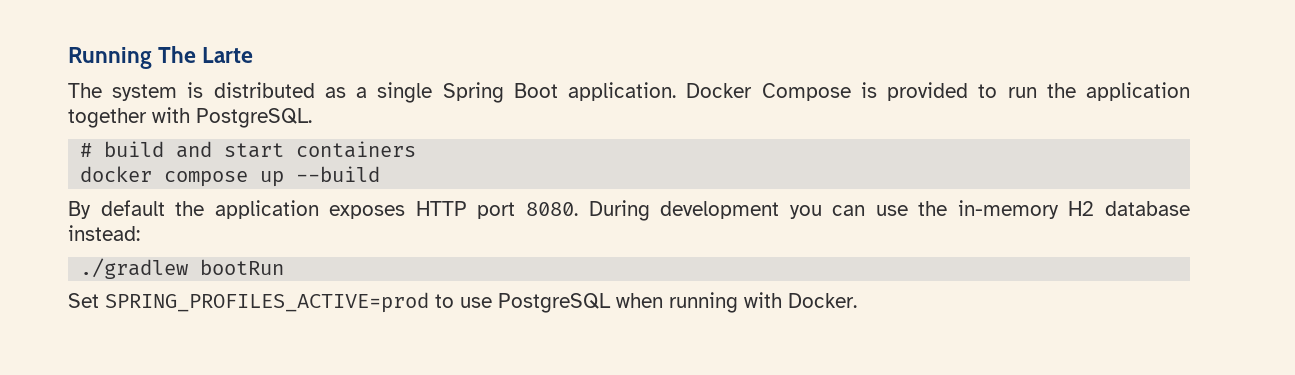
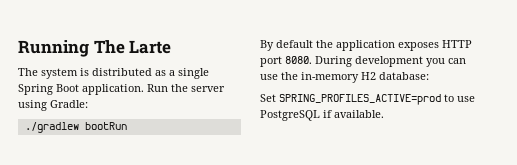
- Docker Compose is provided to run the application together with PostgreSQL.
- # build and start containers
- docker compose up --build
+ Run the server using Gradle:
+ ./gradlew bootRun
- During development you can use the in-memory H2 database instead:
- ./gradlew bootRun
+ During development you can use the in-memory H2 database:
- Set SPRING_PROFILES_ACTIVE=prod to use PostgreSQL when running with Docker.
+ Set SPRING_PROFILES_ACTIVE=prod to use PostgreSQL if available.

